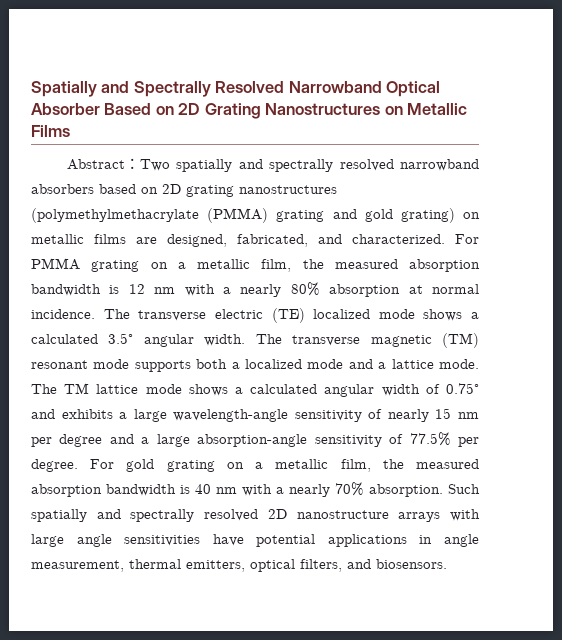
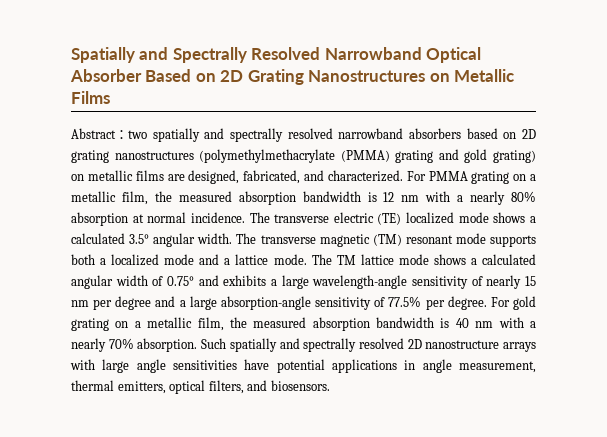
- Abstract：Two spatially and spectrally resolved narrowband absorbers based on 2D grating nanostructures (polymethylmethacrylate (PMMA) grating and gold grating) on metallic films are designed, fabricated, and characterized.
+ Abstract：two spatially and spectrally resolved narrowband absorbers based on 2D grating nanostructures (polymethylmethacrylate (PMMA) grating and gold grating) on metallic films are designed, fabricated, and characterized.

